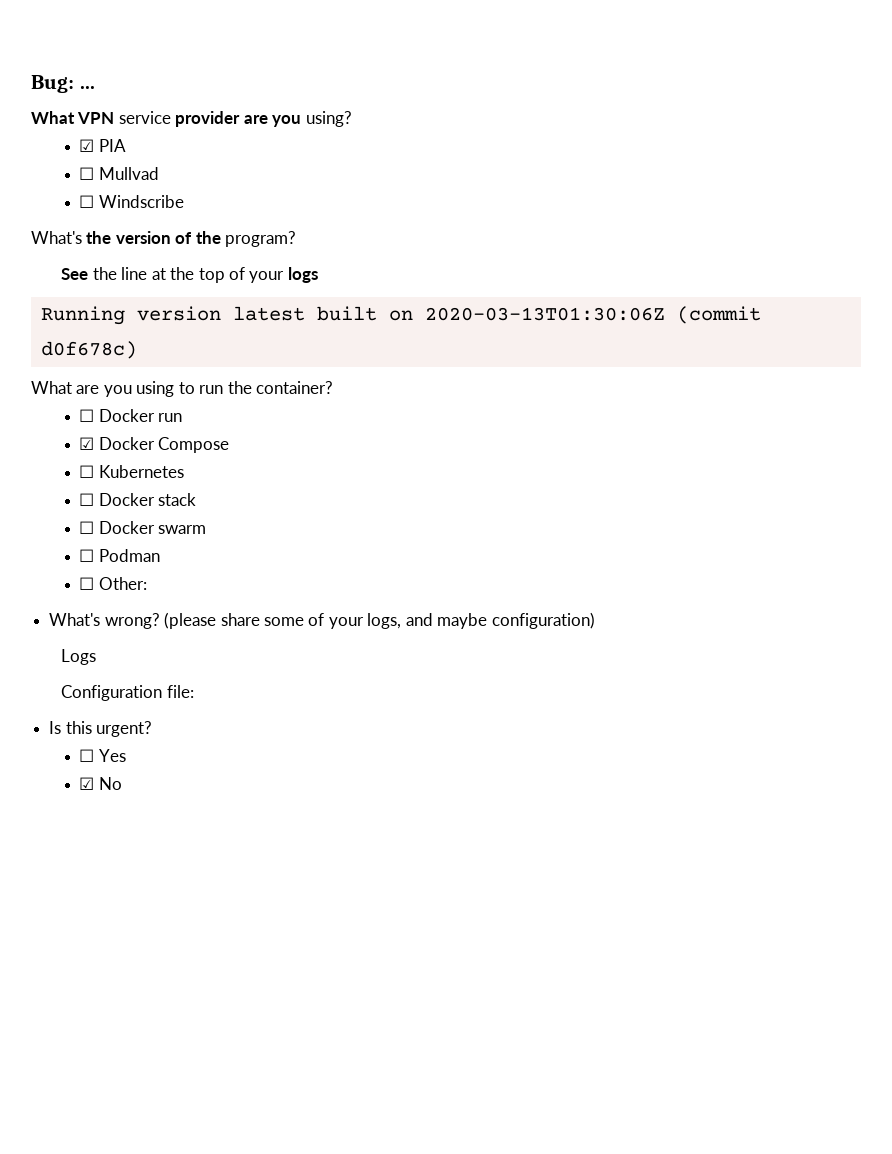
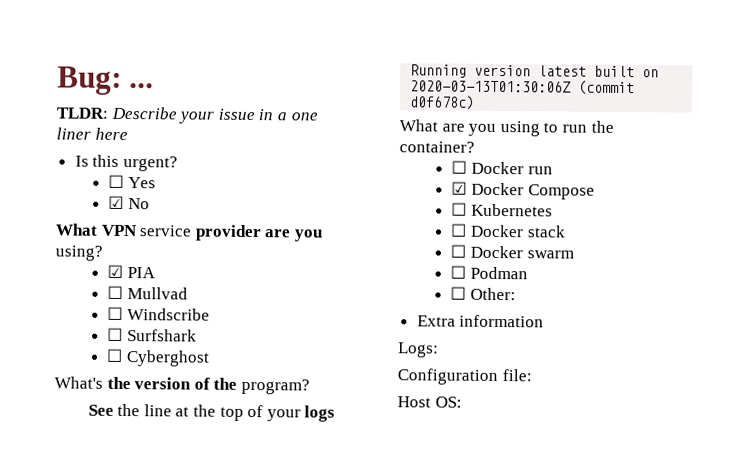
+ TLDR: Describe your issue in a one liner here
+ Is this urgent?
+ ☐ Yes
+ ☑ No
+ ☐ Surfshark
+ ☐ Cyberghost
- What's wrong? (please share some of your logs, and maybe configuration)
- Logs
+ Extra information
+ Logs:
  Configuration file:
- Is this urgent?
- ☐ Yes
- ☑ No
+ Host OS:

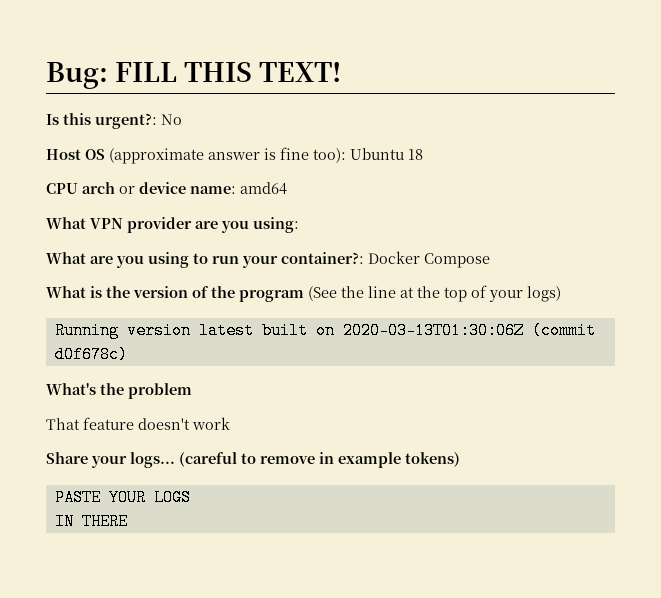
- Bug: ...
- TLDR: Describe your issue in a one liner here
- Is this urgent?
- ☐ Yes
- ☑ No
+ Bug: FILL THIS TEXT!
+ Is this urgent?: No
+ Host OS (approximate answer is fine too): Ubuntu 18
+ CPU arch or device name: amd64
- What VPN service provider are you using?
- ☑ PIA
- ☐ Mullvad
- ☐ Windscribe
- ☐ Surfshark
- ☐ Cyberghost
- What's the version of the program?
- See the line at the top of your logs
+ What VPN provider are you using:
+ What are you using to run your container?: Docker Compose
+ What is the version of the program (See the line at the top of your logs)
- What are you using to run the container?
- ☐ Docker run
- ☑ Docker Compose
- ☐ Kubernetes
- ☐ Docker stack
- ☐ Docker swarm
- ☐ Podman
- ☐ Other:
- Extra information
- Logs:
- Configuration file:
- Host OS:
+ What's the problem
+ That feature doesn't work
+ Share your logs... (careful to remove in example tokens)
+ PASTE YOUR LOGS
+ IN THERE

